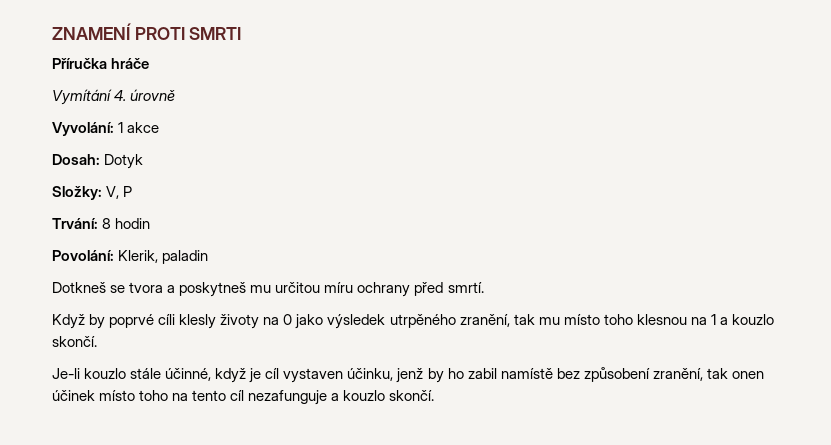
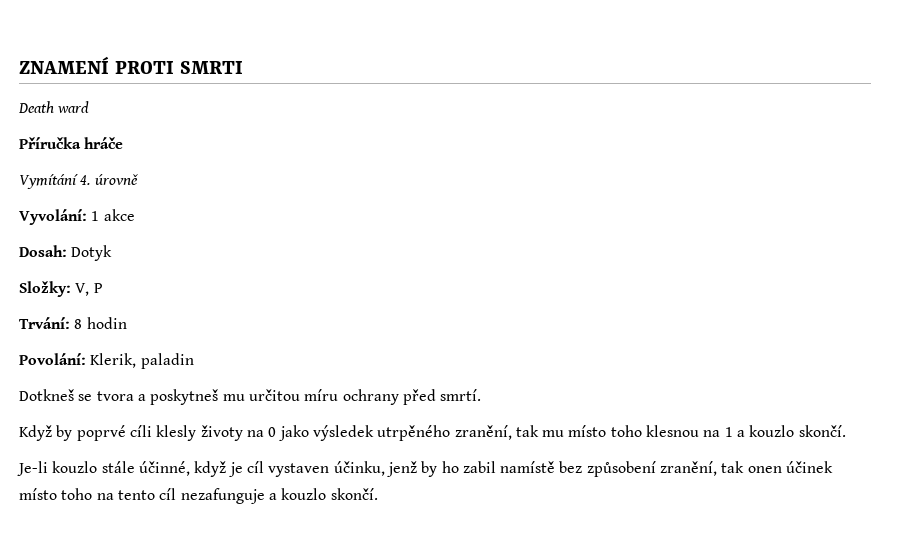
+ Death ward

